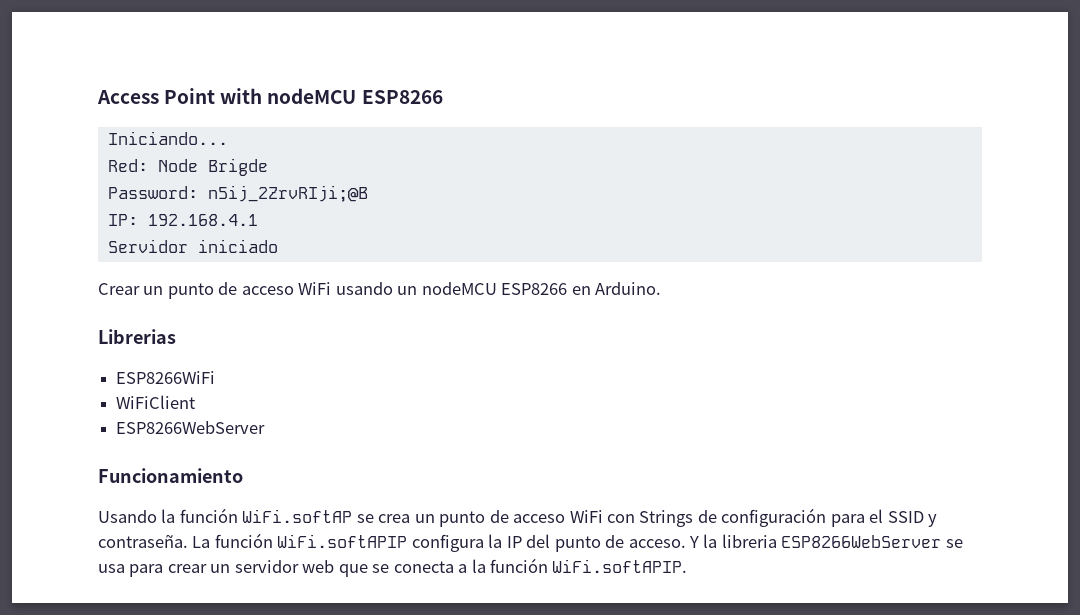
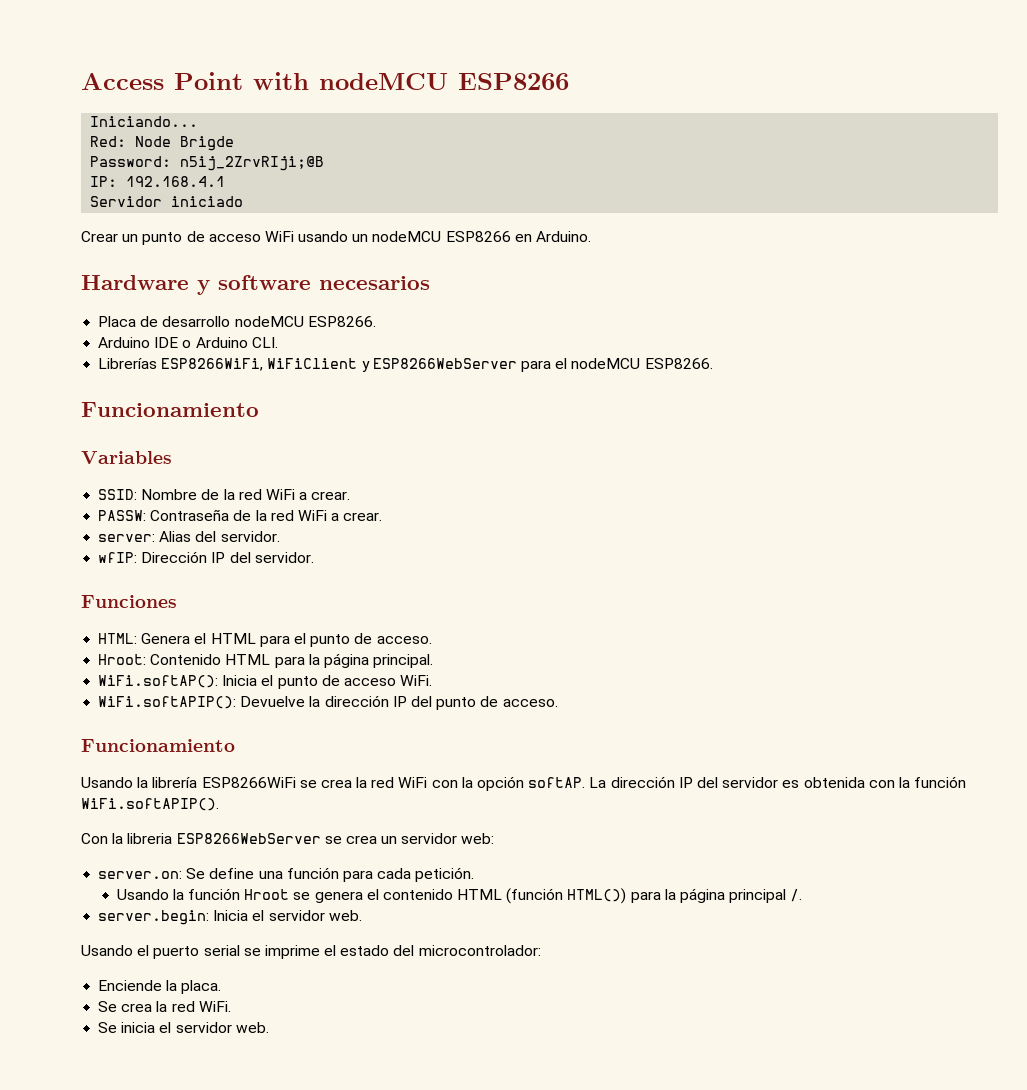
- Librerias
- ESP8266WiFi
- WiFiClient
- ESP8266WebServer
+ Hardware y software necesarios
+ Placa de desarrollo nodeMCU ESP8266.
+ Arduino IDE o Arduino CLI.
+ Librerías ESP8266WiFi, WiFiClient y ESP8266WebServer para el nodeMCU ESP8266.
  Funcionamiento
- Usando la función WiFi.softAP se crea un punto de acceso WiFi con Strings de configuración para el SSID y contraseña. La función WiFi.softAPIP configura la IP del punto de acceso. Y la libreria ESP8266WebServer se usa para crear un servidor web que se conecta a la función WiFi.softAPIP.
+ Variables
+ SSID: Nombre de la red WiFi a crear.
+ PASSW: Contraseña de la red WiFi a crear.
+ server: Alias del servidor.
+ wfIP: Dirección IP del servidor.
+ Funciones
+ HTML: Genera el HTML para el punto de acceso.
+ Hroot: Contenido HTML para la página principal.
+ WiFi.softAP(): Inicia el punto de acceso WiFi.
+ WiFi.softAPIP(): Devuelve la dirección IP del punto de acceso.
+ Funcionamiento
+ Usando la librería ESP8266WiFi se crea la red WiFi con la opción softAP. La dirección IP del servidor es obtenida con la función WiFi.softAPIP().
+ Con la libreria ESP8266WebServer se crea un servidor web:
+ server.on: Se define una función para cada petición.
+ Usando la función Hroot se genera el contenido HTML (función HTML()) para la página principal /.
+ server.begin: Inicia el servidor web.
+ Usando el puerto serial se imprime el estado del microcontrolador:
+ Enciende la placa.
+ Se crea la red WiFi.
+ Se inicia el servidor web.

